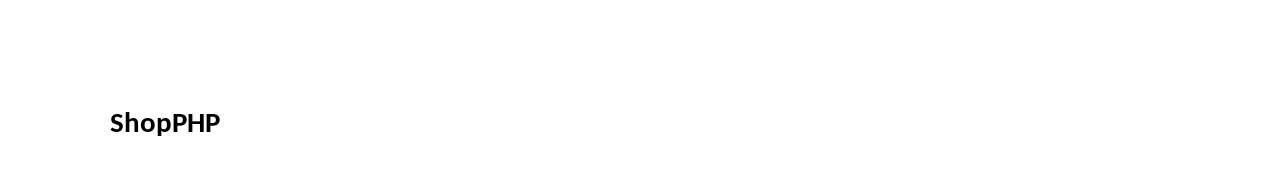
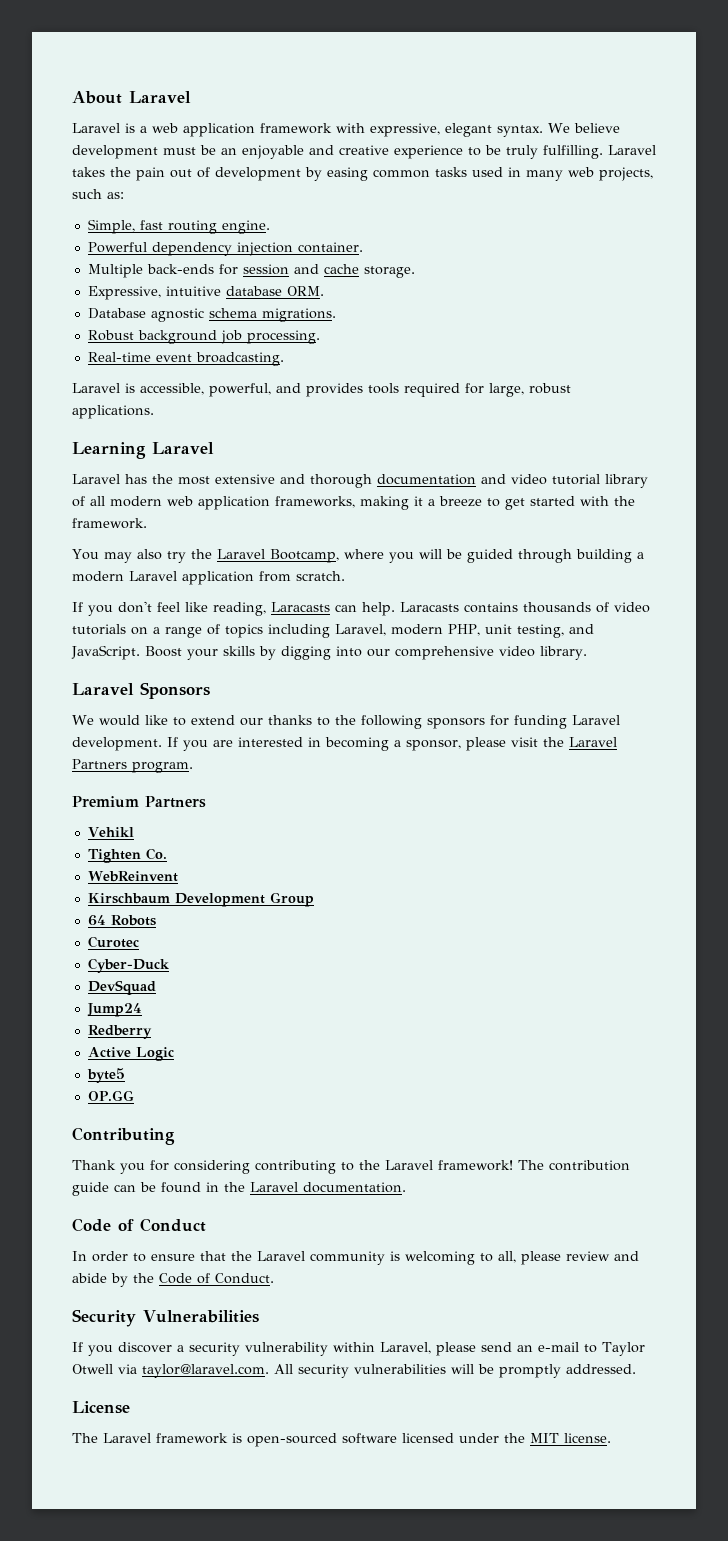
- ShopPHP
+ About Laravel
+ Laravel is a web application framework with expressive, elegant syntax. We believe development must be an enjoyable and creative experience to be truly fulfilling. Laravel takes the pain out of development by easing common tasks used in many web projects, such as:
+ Simple, fast routing engine.
+ Powerful dependency injection container.
+ Multiple back-ends for session and cache storage.
+ Expressive, intuitive database ORM.
+ Database agnostic schema migrations.
+ Robust background job processing.
+ Real-time event broadcasting.
+ Laravel is accessible, powerful, and provides tools required for large, robust applications.
+ Learning Laravel
+ Laravel has the most extensive and thorough documentation and video tutorial library of all modern web application frameworks, making it a breeze to get started with the framework.
+ You may also try the Laravel Bootcamp, where you will be guided through building a modern Laravel application from scratch.
+ If you don't feel like reading, Laracasts can help. Laracasts contains thousands of video tutorials on a range of topics including Laravel, modern PHP, unit testing, and JavaScript. Boost your skills by digging into our comprehensive video library.
+ Laravel Sponsors
+ We would like to extend our thanks to the following sponsors for funding Laravel development. If you are interested in becoming a sponsor, please visit the Laravel Partners program.
+ Premium Partners
+ Vehikl
+ Tighten Co.
+ WebReinvent
+ Kirschbaum Development Group
+ 64 Robots
+ Curotec
+ Cyber-Duck
+ DevSquad
+ Jump24
+ Redberry
+ Active Logic
+ byte5
+ OP.GG
+ Contributing
+ Thank you for considering contributing to the Laravel framework! The contribution guide can be found in the Laravel documentation.
+ Code of Conduct
+ In order to ensure that the Laravel community is welcoming to all, please review and abide by the Code of Conduct.
+ Security Vulnerabilities
+ If you discover a security vulnerability within Laravel, please send an e-mail to Taylor Otwell via taylor@laravel.com. All security vulnerabilities will be promptly addressed.
+ License
+ The Laravel framework is open-sourced software licensed under the MIT license.

